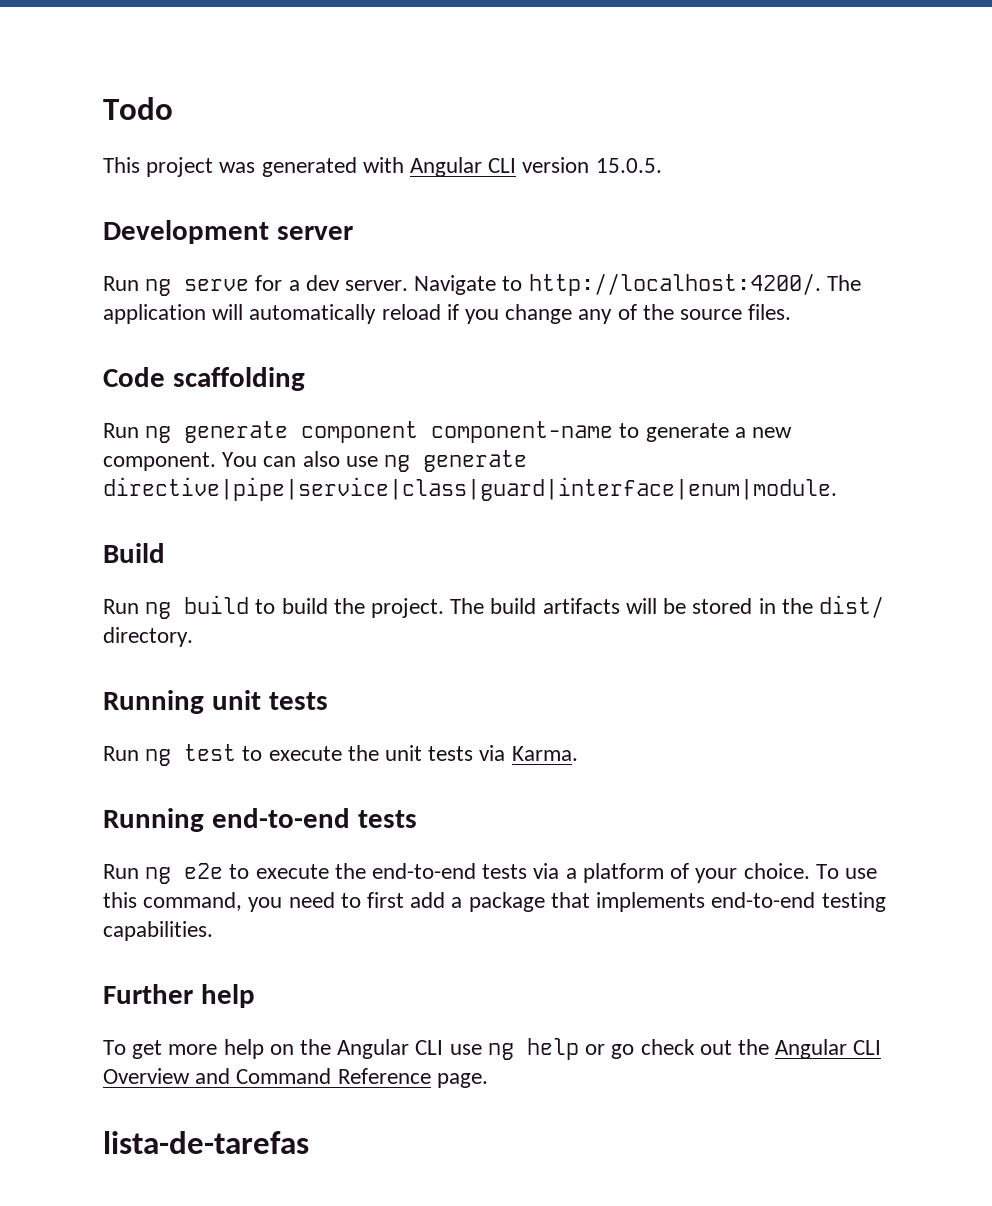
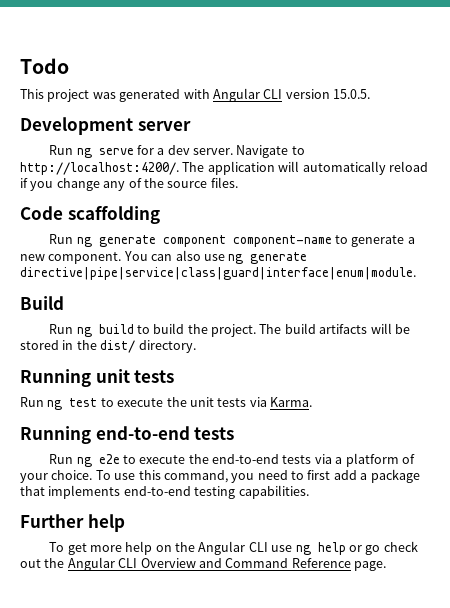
- lista-de-tarefas

